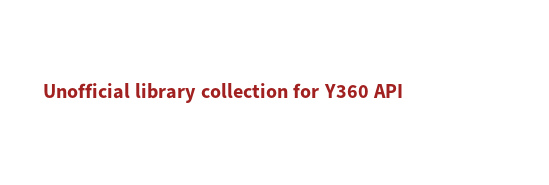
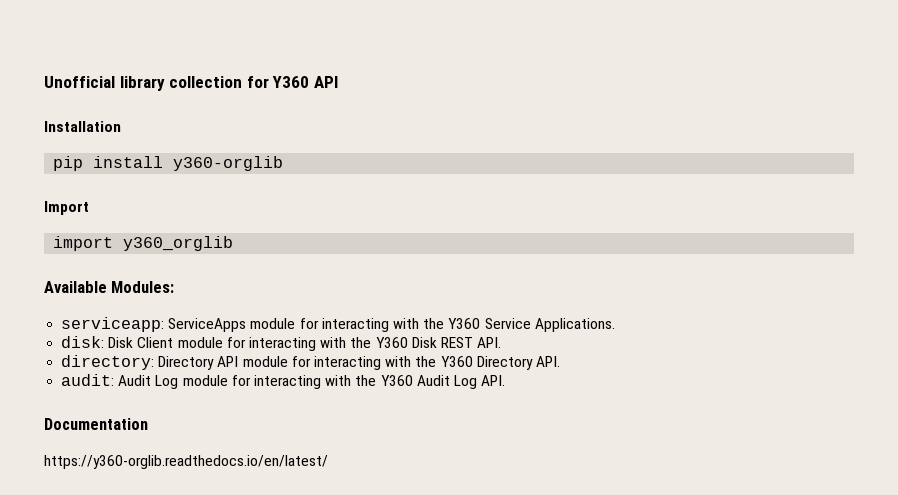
+ Installation
+ pip install y360-orglib
+ Import
+ import y360_orglib
+ Available Modules:
+ serviceapp: ServiceApps module for interacting with the Y360 Service Applications.
+ disk: Disk Client module for interacting with the Y360 Disk REST API.
+ directory: Directory API module for interacting with the Y360 Directory API.
+ audit: Audit Log module for interacting with the Y360 Audit Log API.
+ Documentation
+ https://y360-orglib.readthedocs.io/en/latest/

